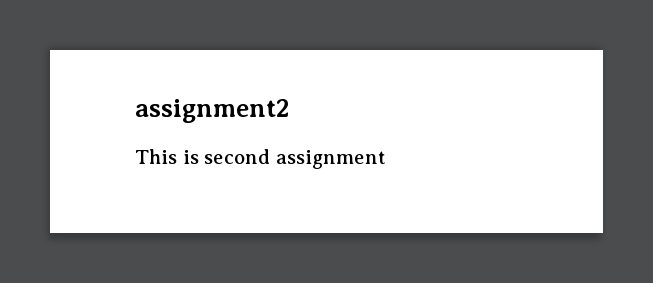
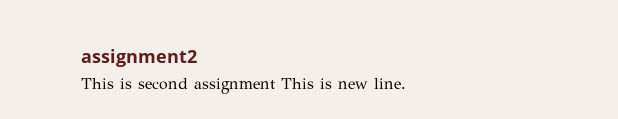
- This is second assignment
+ This is second assignment This is new line.

